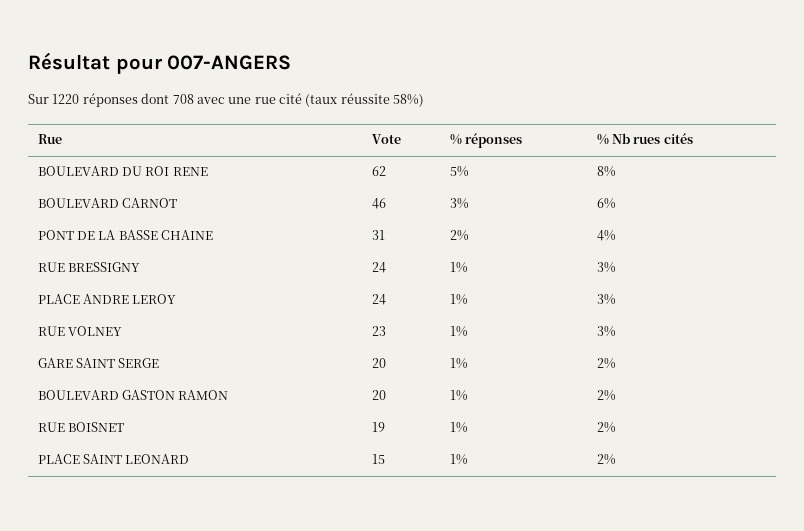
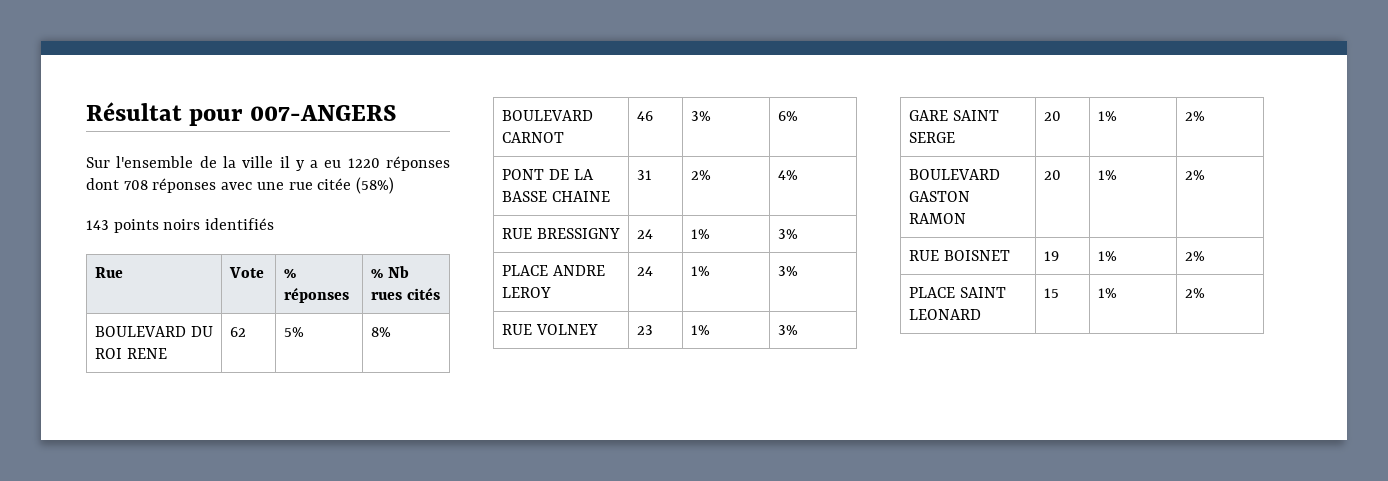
- Sur 1220 réponses dont 708 avec une rue cité (taux réussite 58%)
+ Sur l'ensemble de la ville il y a eu 1220 réponses dont 708 réponses avec une rue citée (58%)
+ 143 points noirs identifiés

